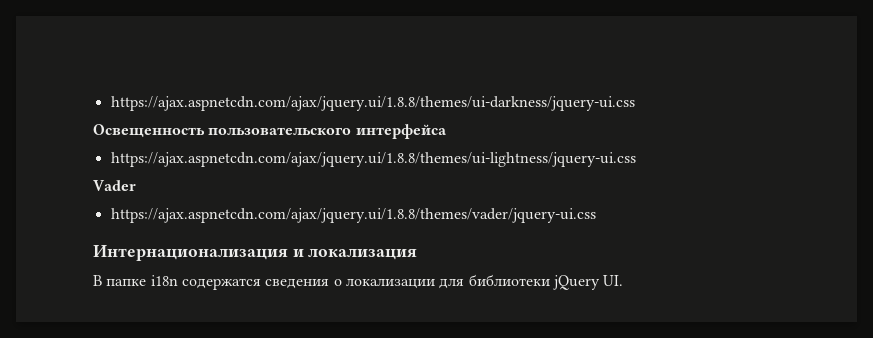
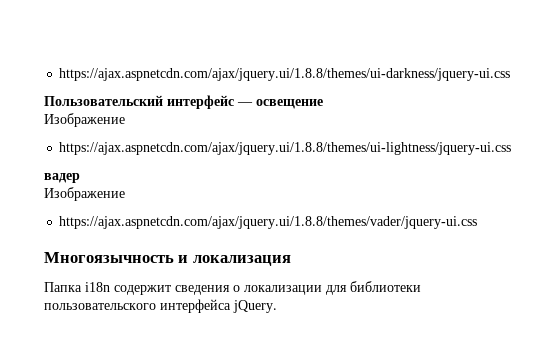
- Освещенность пользовательского интерфейса
+ Пользовательский интерфейс — освещение
+ Изображение
- Vader
+ вадер
+ Изображение
- Интернационализация и локализация
+ Многоязычность и локализация
- В папке i18n содержатся сведения о локализации для библиотеки jQuery UI.
+ Папка i18n содержит сведения о локализации для библиотеки пользовательского интерфейса jQuery.

